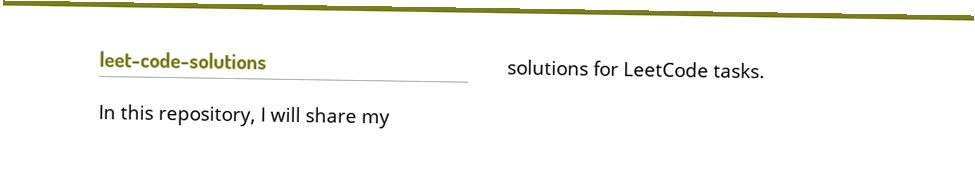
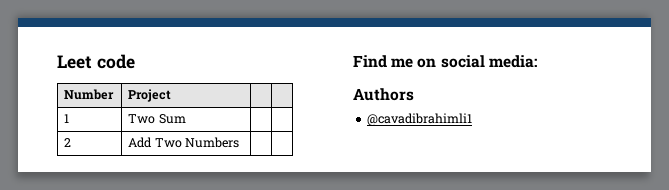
- leet-code-solutions
- In this repository, I will share my solutions for LeetCode tasks.
+ Leet code
+ Number | Project | |
+ 1 | Two Sum | |
+ 2 | Add Two Numbers | |
+ Find me on social media:
+ Authors
+ @cavadibrahimli1

